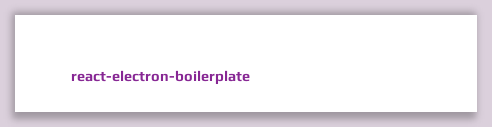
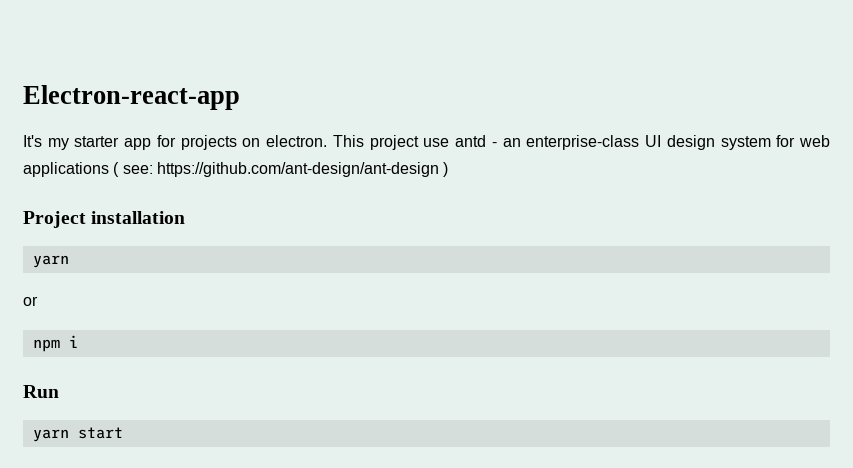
- react-electron-boilerplate
+ Electron-react-app
+ It's my starter app for projects on electron. This project use antd - an enterprise-class UI design system for web applications ( see: https://github.com/ant-design/ant-design )
+ Project installation
+ yarn
+ or
+ npm i
+ Run
+ yarn start

